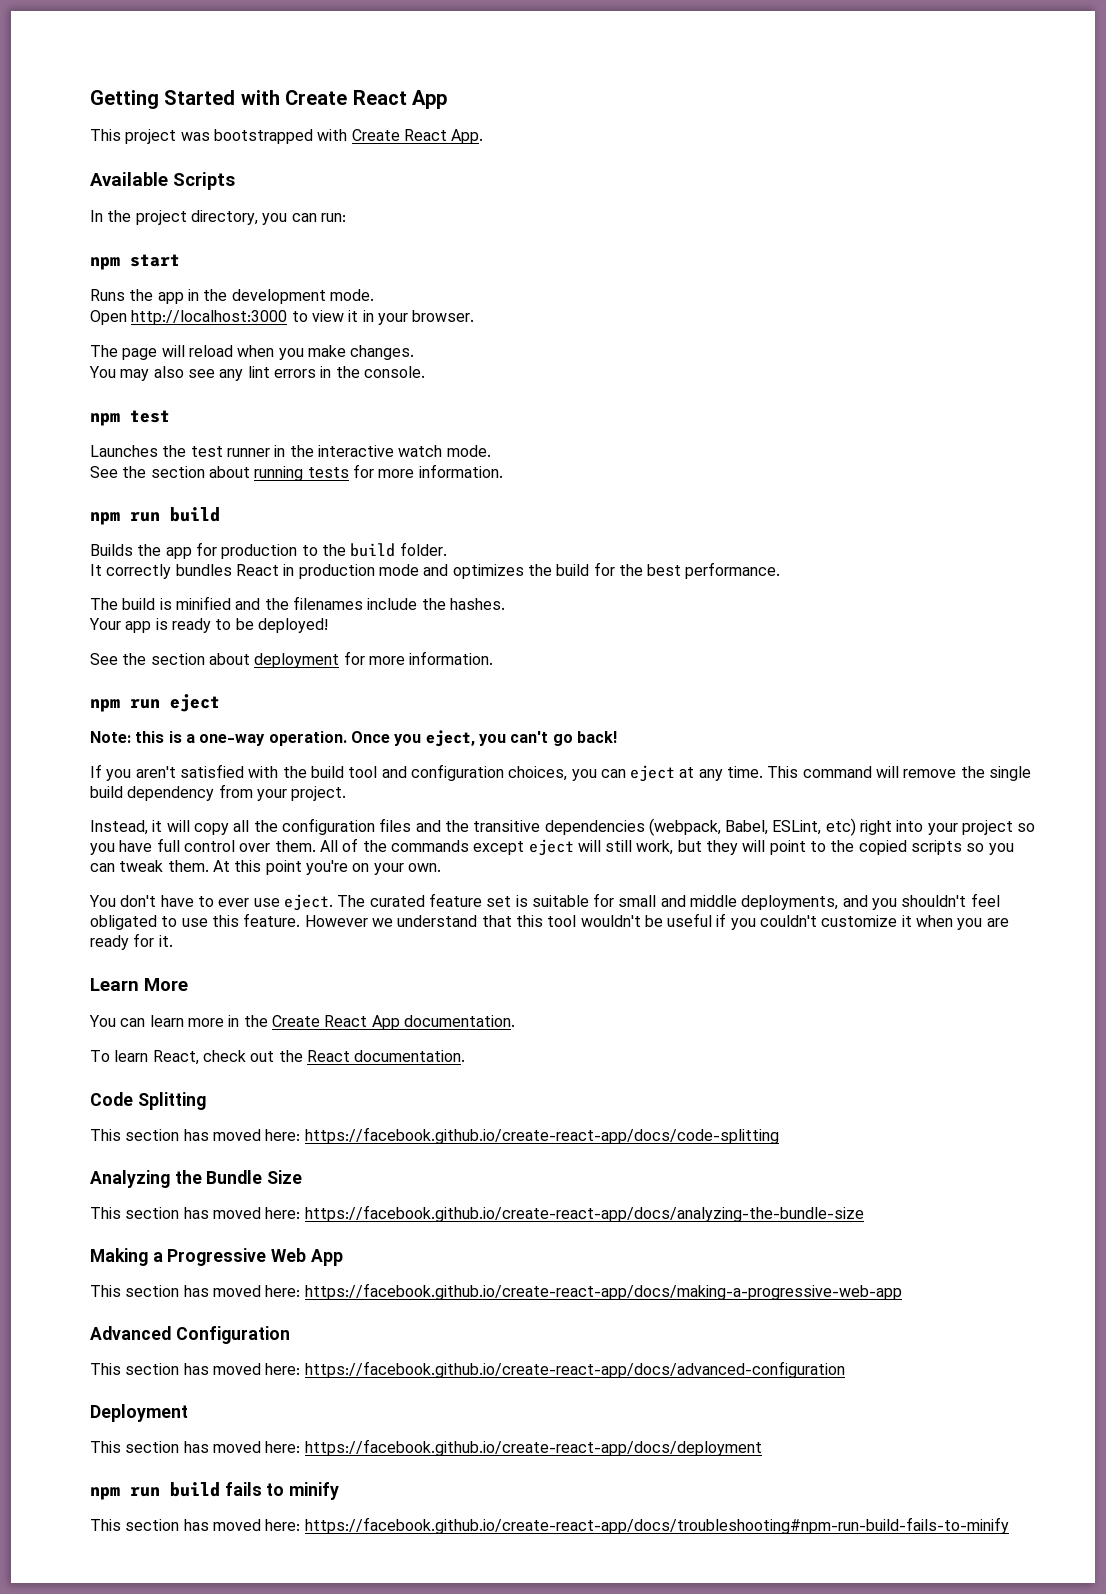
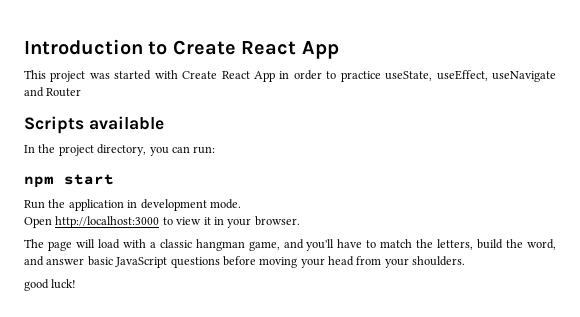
- Getting Started with Create React App
+ Introduction to Create React App
- This project was bootstrapped with Create React App.
- Available Scripts
+ This project was started with Create React App in order to practice useState, useEffect, useNavigate and Router
+ Scripts available
- Runs the app in the development mode.
+ Run the application in development mode.
- The page will reload when you make changes.
- You may also see any lint errors in the console.
- npm test
- Launches the test runner in the interactive watch mode.
- See the section about running tests for more information.
- npm run build
- Builds the app for production to the build folder.
- It correctly bundles React in production mode and optimizes the build for the best performance.
- The build is minified and the filenames include the hashes.
- Your app is ready to be deployed!
- See the section about deployment for more information.
- npm run eject
- Note: this is a one-way operation. Once you eject, you can't go back!
- If you aren't satisfied with the build tool and configuration choices, you can eject at any time. This command will remove the single build dependency from your project.
- Instead, it will copy all the configuration files and the transitive dependencies (webpack, Babel, ESLint, etc) right into your project so you have full control over them. All of the commands except eject will still work, but they will point to the copied scripts so you can tweak them. At this point you're on your own.
- You don't have to ever use eject. The curated feature set is suitable for small and middle deployments, and you shouldn't feel obligated to use this feature. However we understand that this tool wouldn't be useful if you couldn't customize it when you are ready for it.
- Learn More
- You can learn more in the Create React App documentation.
- To learn React, check out the React documentation.
- Code Splitting
- This section has moved here: https://facebook.github.io/create-react-app/docs/code-splitting
- Analyzing the Bundle Size
- This section has moved here: https://facebook.github.io/create-react-app/docs/analyzing-the-bundle-size
- Making a Progressive Web App
- This section has moved here: https://facebook.github.io/create-react-app/docs/making-a-progressive-web-app
- Advanced Configuration
- This section has moved here: https://facebook.github.io/create-react-app/docs/advanced-configuration
- Deployment
- This section has moved here: https://facebook.github.io/create-react-app/docs/deployment
- npm run build fails to minify
- This section has moved here: https://facebook.github.io/create-react-app/docs/troubleshooting#npm-run-build-fails-to-minify
+ The page will load with a classic hangman game, and you'll have to match the letters, build the word, and answer basic JavaScript questions before moving your head from your shoulders.
+ good luck!

